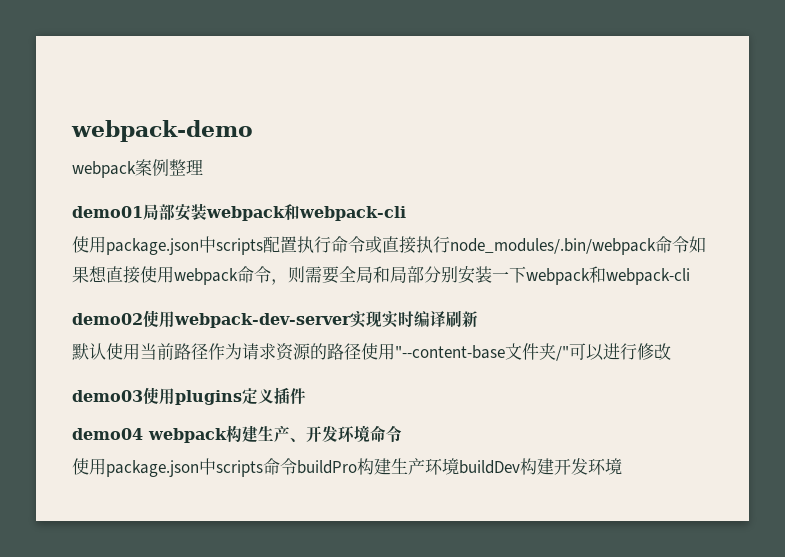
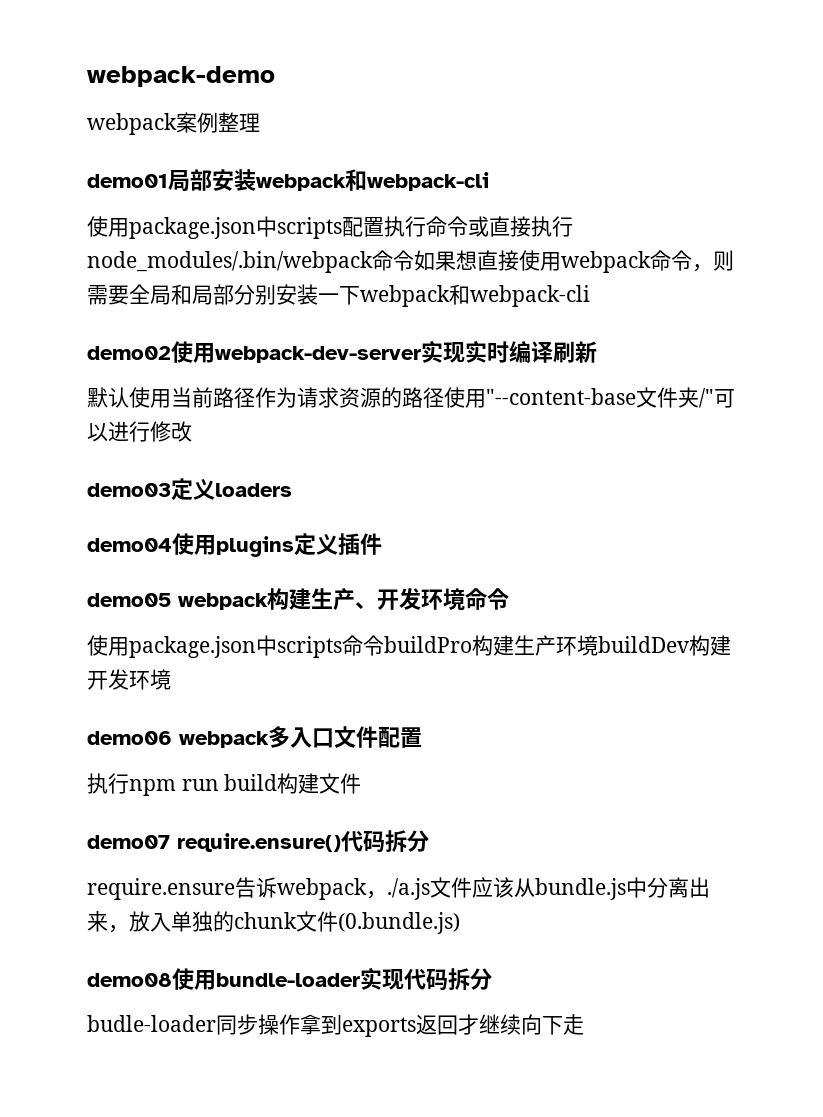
- demo03使用plugins定义插件
+ demo03定义loaders
+ demo04使用plugins定义插件
- demo04 webpack构建生产、开发环境命令
+ demo05 webpack构建生产、开发环境命令
+ demo06 webpack多入口文件配置
+ 执行npm run build构建文件
+ demo07 require.ensure()代码拆分
+ require.ensure告诉webpack，./a.js文件应该从bundle.js中分离出来，放入单独的chunk文件(0.bundle.js)
+ demo08使用bundle-loader实现代码拆分
+ budle-loader同步操作拿到exports返回才继续向下走

